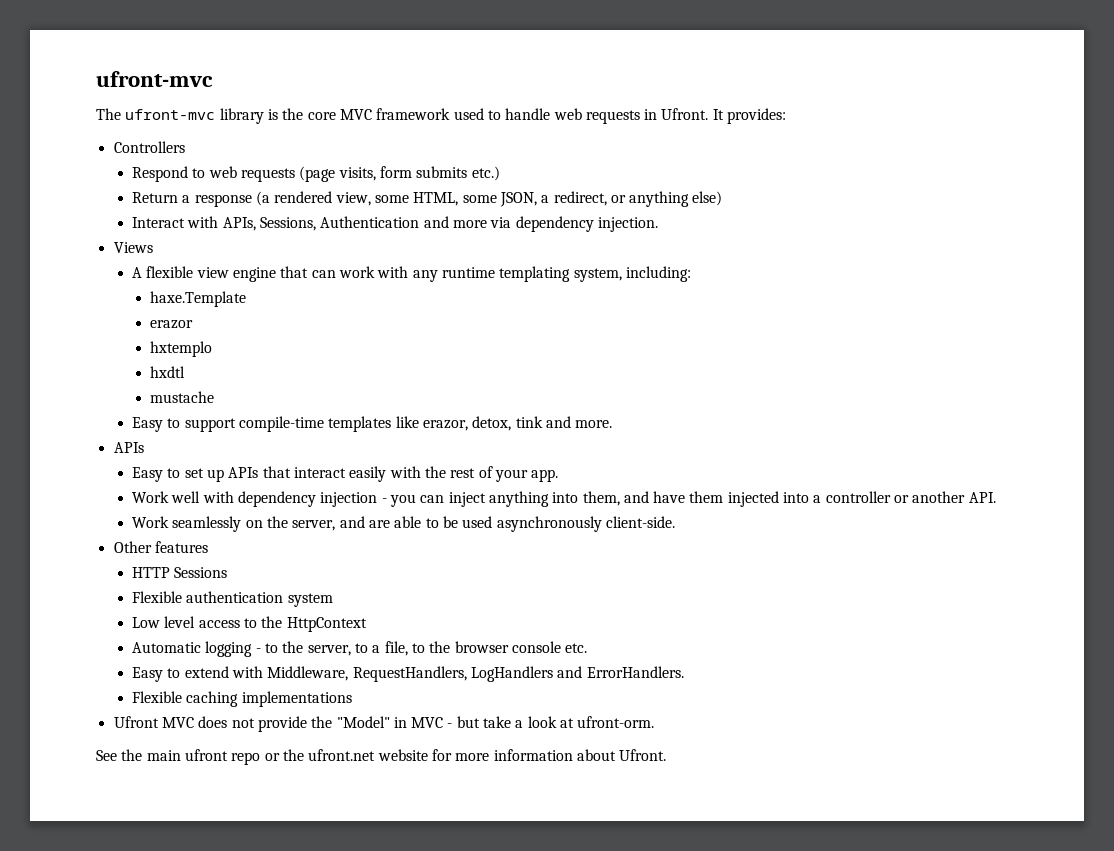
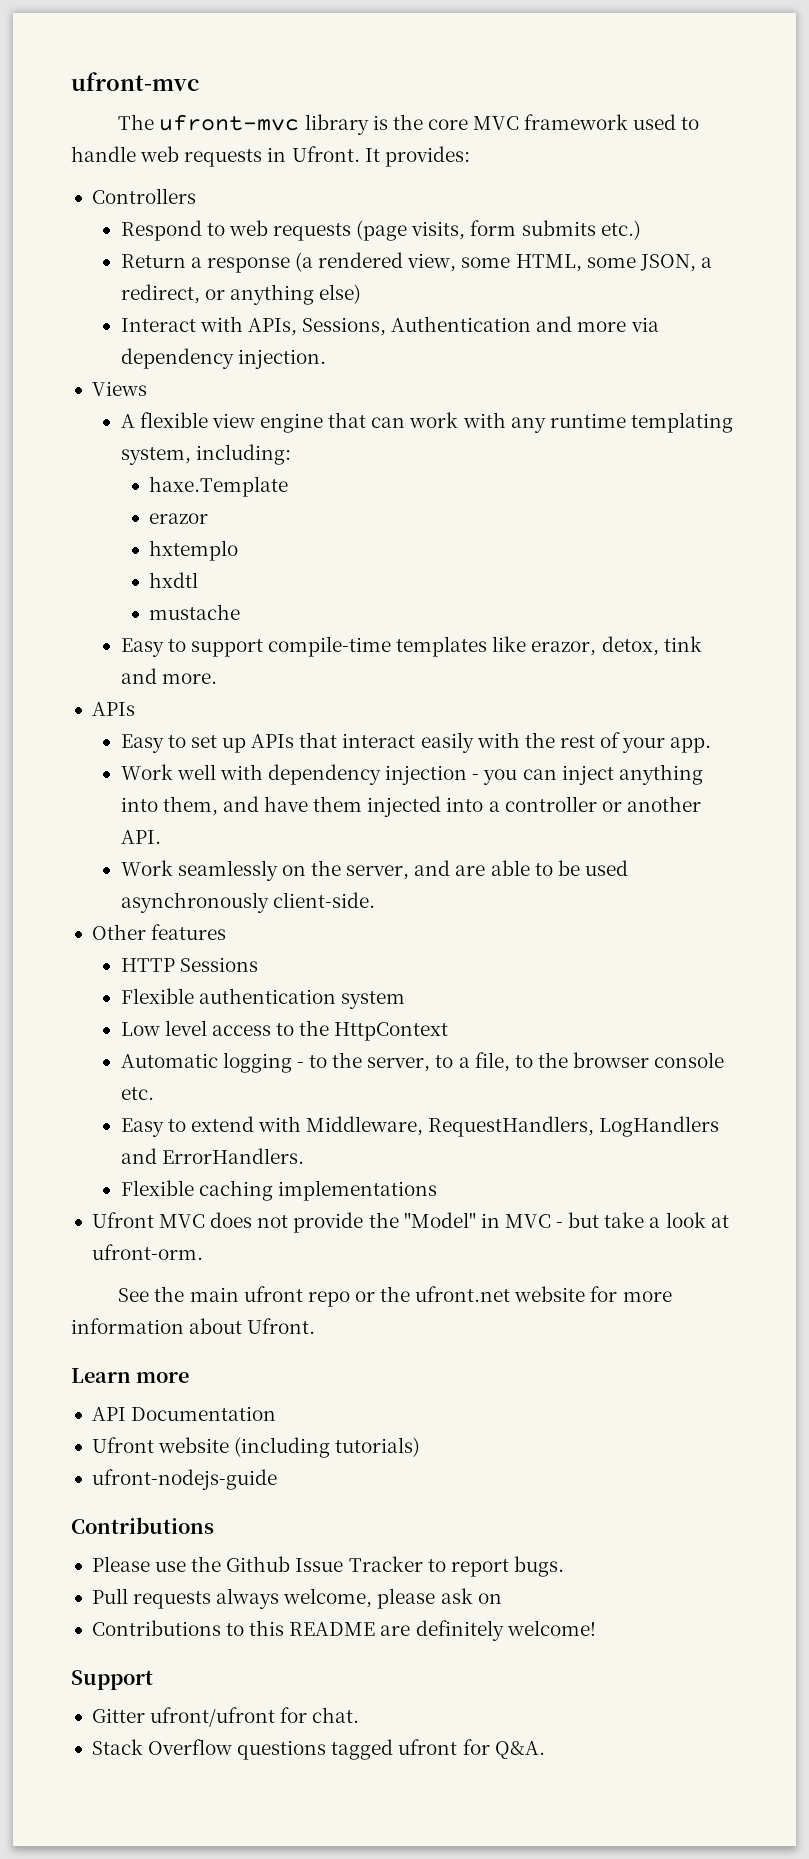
+ Learn more
+ API Documentation
+ Ufront website (including tutorials)
+ ufront-nodejs-guide
+ Contributions
+ Please use the Github Issue Tracker to report bugs.
+ Pull requests always welcome, please ask on
+ Contributions to this README are definitely welcome!
+ Support
+ Gitter ufront/ufront for chat.
+ Stack Overflow questions tagged ufront for Q&A.

